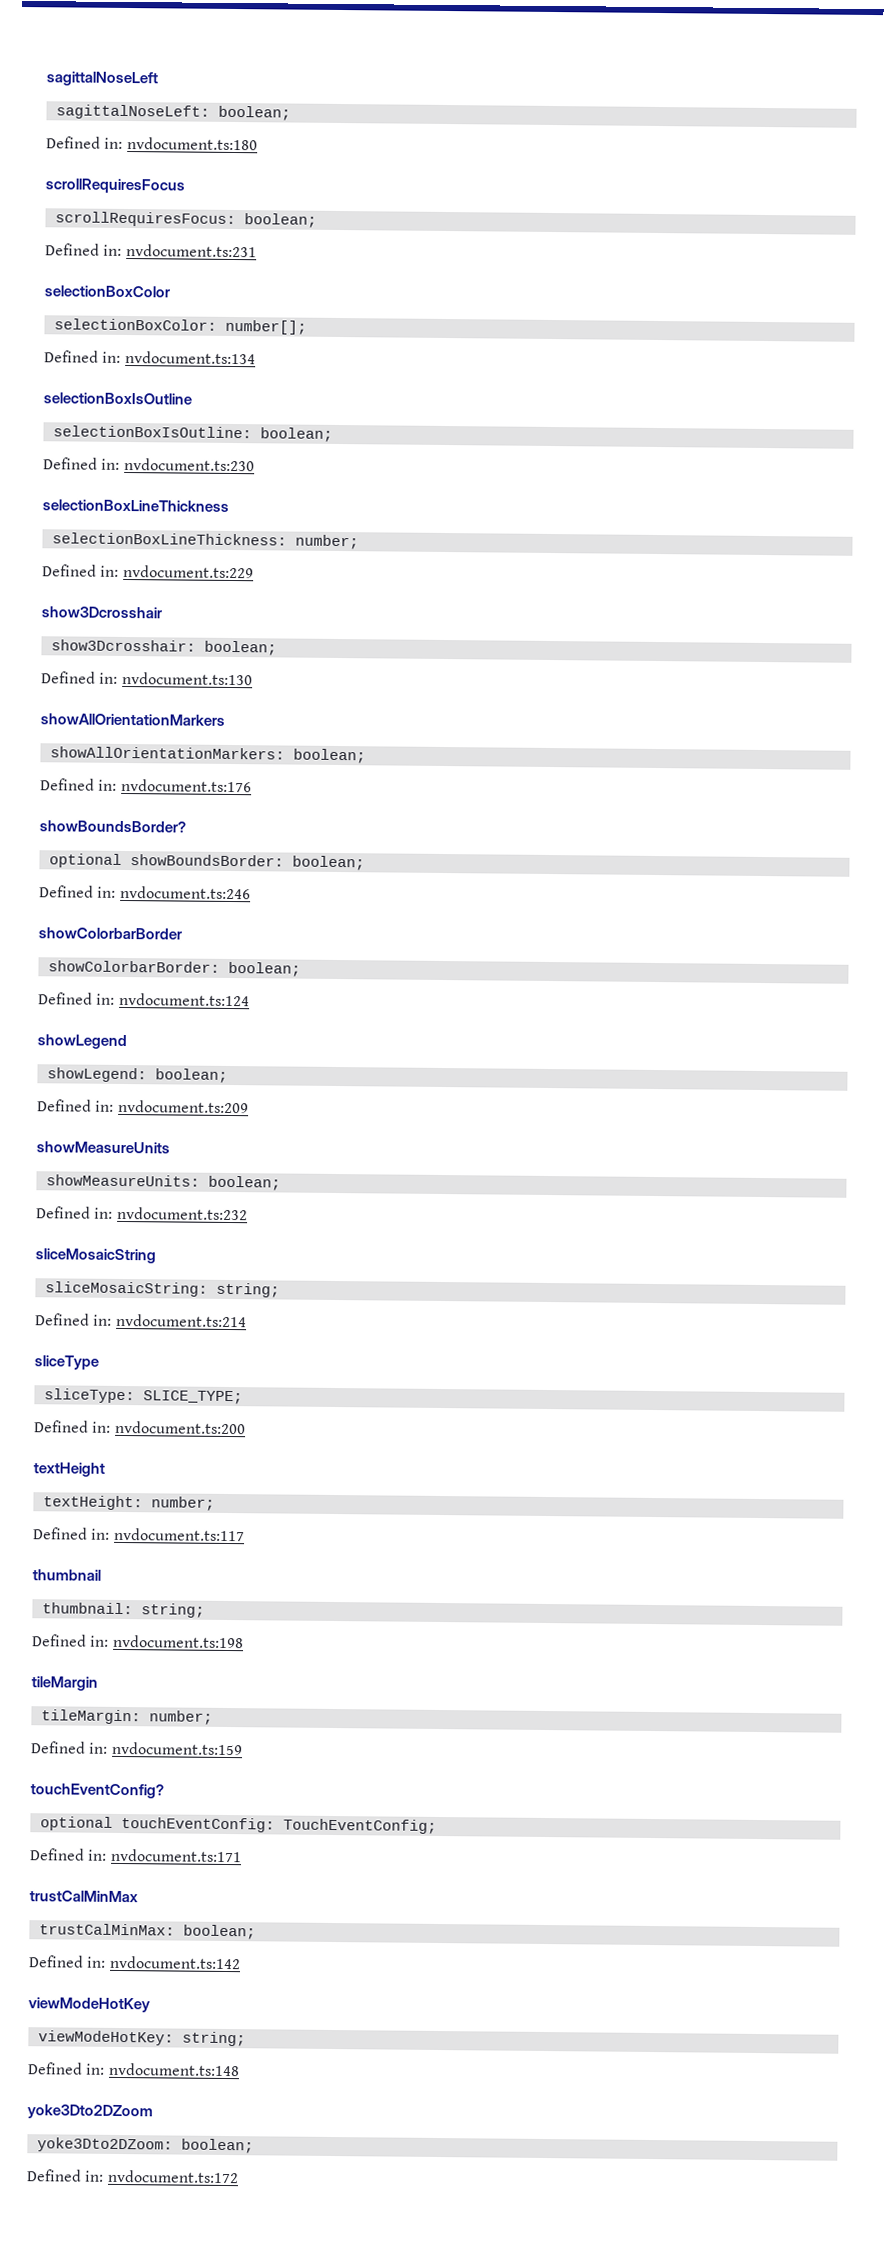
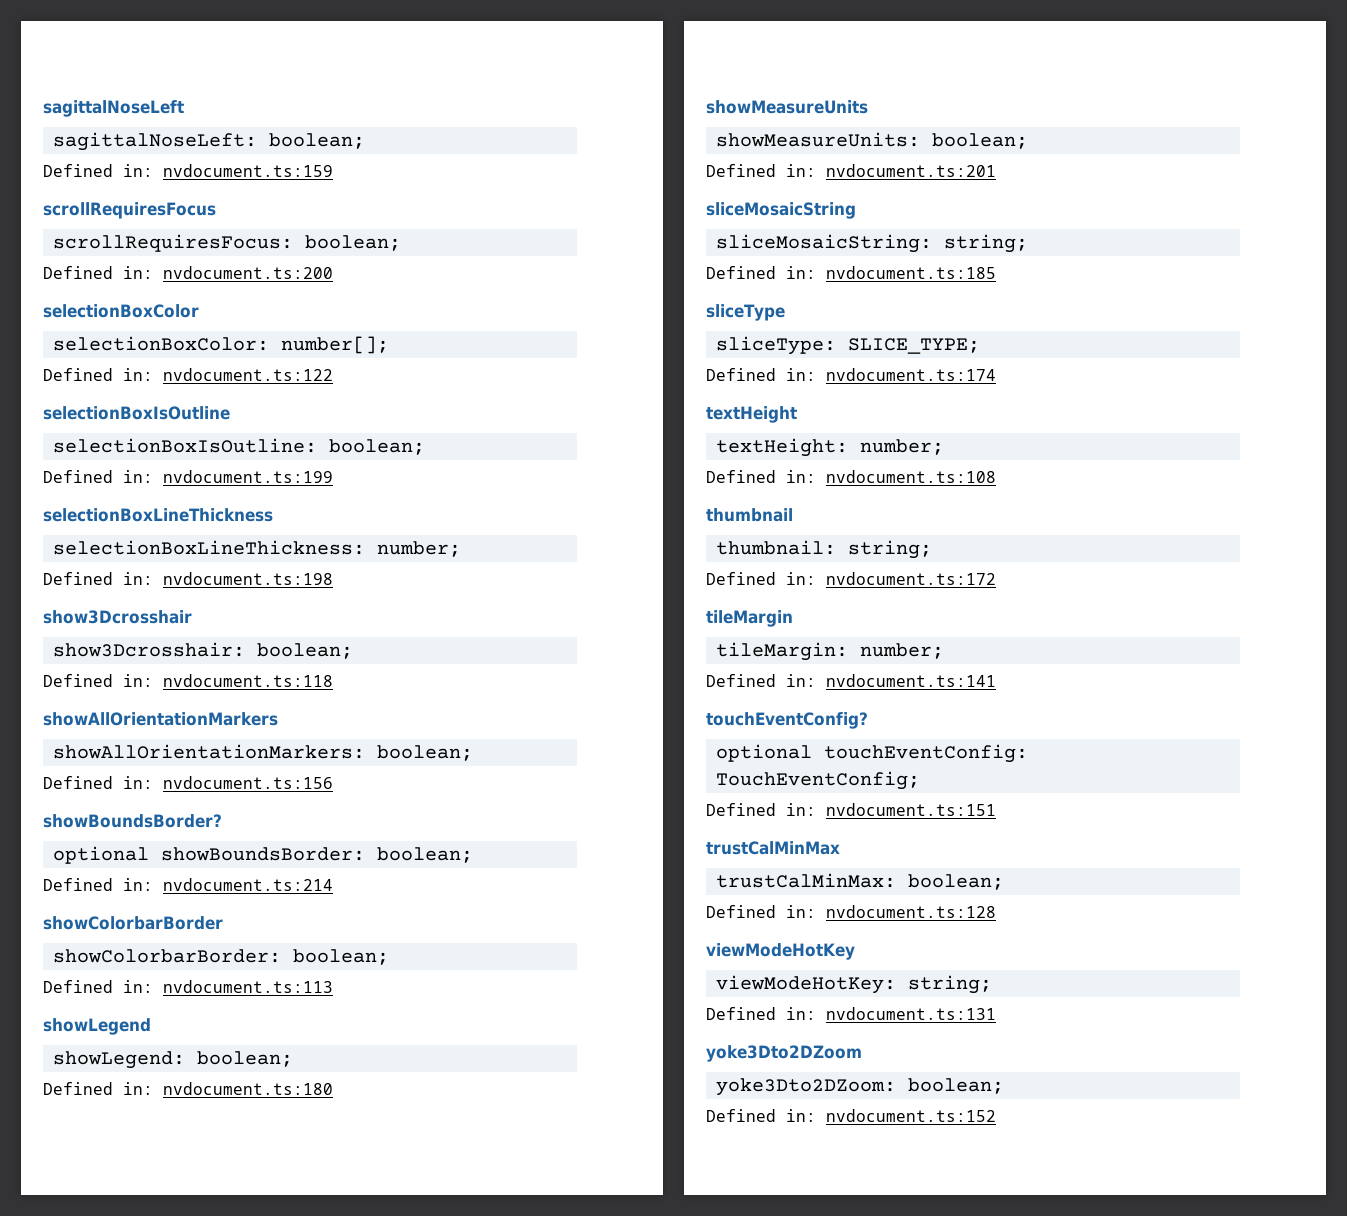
- Defined in: nvdocument.ts:180
+ Defined in: nvdocument.ts:159
- Defined in: nvdocument.ts:231
+ Defined in: nvdocument.ts:200
- Defined in: nvdocument.ts:134
+ Defined in: nvdocument.ts:122
- Defined in: nvdocument.ts:230
+ Defined in: nvdocument.ts:199
- Defined in: nvdocument.ts:229
+ Defined in: nvdocument.ts:198
- Defined in: nvdocument.ts:130
+ Defined in: nvdocument.ts:118
- Defined in: nvdocument.ts:176
+ Defined in: nvdocument.ts:156
- Defined in: nvdocument.ts:246
+ Defined in: nvdocument.ts:214
- Defined in: nvdocument.ts:124
+ Defined in: nvdocument.ts:113
- Defined in: nvdocument.ts:209
+ Defined in: nvdocument.ts:180
- Defined in: nvdocument.ts:232
+ Defined in: nvdocument.ts:201
- Defined in: nvdocument.ts:214
+ Defined in: nvdocument.ts:185
- Defined in: nvdocument.ts:200
+ Defined in: nvdocument.ts:174
- Defined in: nvdocument.ts:117
+ Defined in: nvdocument.ts:108
- Defined in: nvdocument.ts:198
+ Defined in: nvdocument.ts:172
- Defined in: nvdocument.ts:159
+ Defined in: nvdocument.ts:141
- Defined in: nvdocument.ts:171
+ Defined in: nvdocument.ts:151
- Defined in: nvdocument.ts:142
+ Defined in: nvdocument.ts:128
- Defined in: nvdocument.ts:148
+ Defined in: nvdocument.ts:131
- Defined in: nvdocument.ts:172
+ Defined in: nvdocument.ts:152

